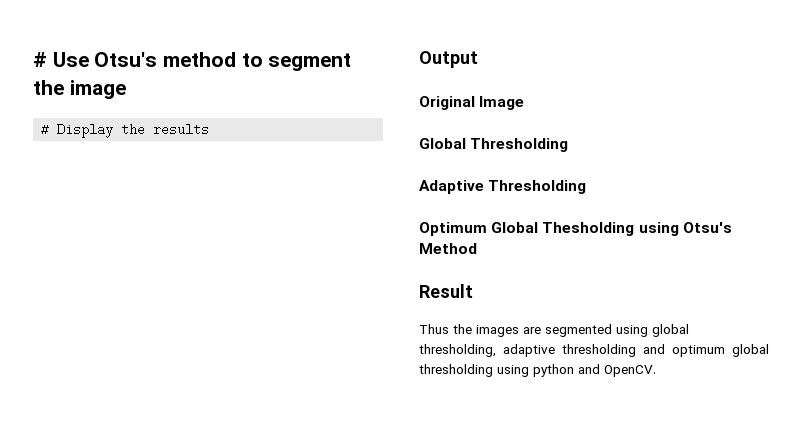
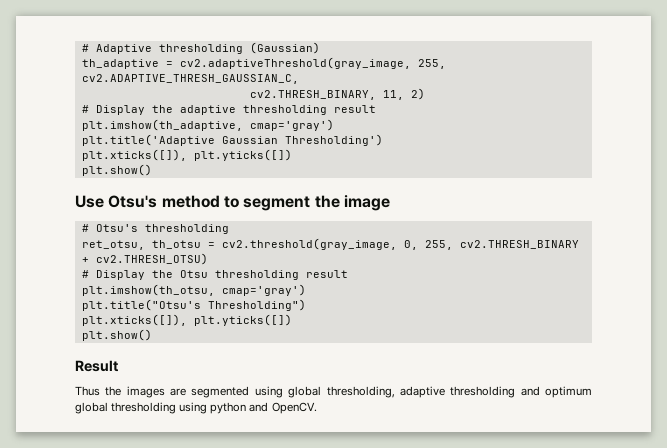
- # Use Otsu's method to segment the image
+ # Adaptive thresholding (Gaussian)
+ th_adaptive = cv2.adaptiveThreshold(gray_image, 255, cv2.ADAPTIVE_THRESH_GAUSSIAN_C,
+ cv2.THRESH_BINARY, 11, 2)
+ # Display the adaptive thresholding result
+ plt.imshow(th_adaptive, cmap='gray')
+ plt.title('Adaptive Gaussian Thresholding')
+ plt.xticks([]), plt.yticks([])
+ plt.show()
+ Use Otsu's method to segment the image
- # Display the results
- Output
- Original Image
- Global Thresholding
- Adaptive Thresholding
- Optimum Global Thesholding using Otsu's Method
+ # Otsu's thresholding
+ ret_otsu, th_otsu = cv2.threshold(gray_image, 0, 255, cv2.THRESH_BINARY + cv2.THRESH_OTSU)
+ # Display the Otsu thresholding result
+ plt.imshow(th_otsu, cmap='gray')
+ plt.title("Otsu's Thresholding")
+ plt.xticks([]), plt.yticks([])
+ plt.show()

